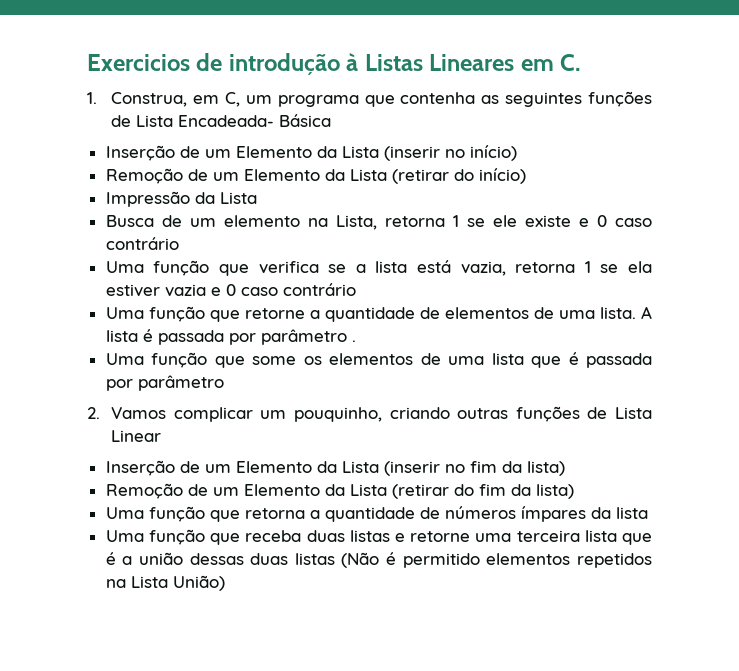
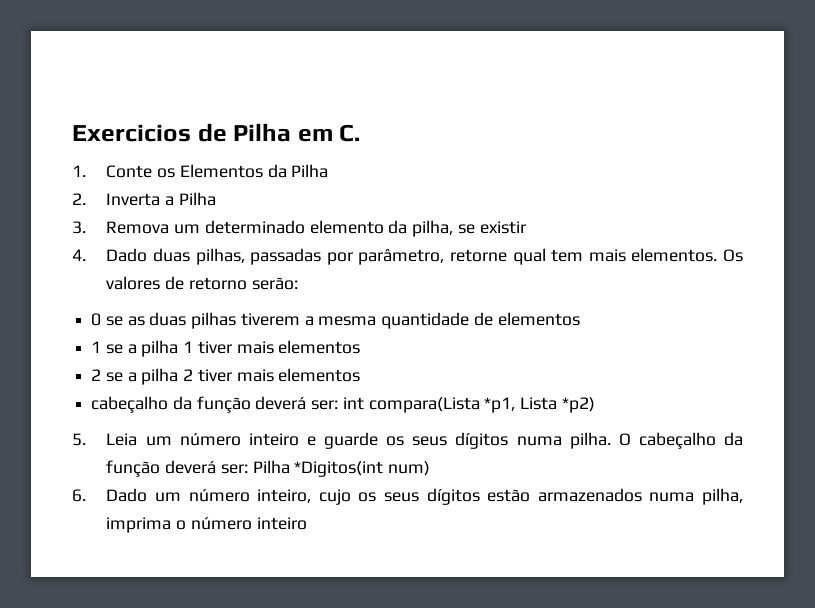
- Exercicios de introdução à Listas Lineares em C.
+ Exercicios de Pilha em C.
- 1. Construa, em C, um programa que contenha as seguintes funções de Lista Encadeada- Básica
- Inserção de um Elemento da Lista (inserir no início)
- Remoção de um Elemento da Lista (retirar do início)
- Impressão da Lista
- Busca de um elemento na Lista, retorna 1 se ele existe e 0 caso contrário
- Uma função que verifica se a lista está vazia, retorna 1 se ela estiver vazia e 0 caso contrário
- Uma função que retorne a quantidade de elementos de uma lista. A lista é passada por parâmetro .
- Uma função que some os elementos de uma lista que é passada por parâmetro
- 2. Vamos complicar um pouquinho, criando outras funções de Lista Linear
- Inserção de um Elemento da Lista (inserir no fim da lista)
- Remoção de um Elemento da Lista (retirar do fim da lista)
- Uma função que retorna a quantidade de números ímpares da lista
- Uma função que receba duas listas e retorne uma terceira lista que é a união dessas duas listas (Não é permitido elementos repetidos na Lista União)
+ 1. Conte os Elementos da Pilha
+ 2. Inverta a Pilha
+ 3. Remova um determinado elemento da pilha, se existir
+ 4. Dado duas pilhas, passadas por parâmetro, retorne qual tem mais elementos. Os valores de retorno serão:
+ 0 se as duas pilhas tiverem a mesma quantidade de elementos
+ 1 se a pilha 1 tiver mais elementos
+ 2 se a pilha 2 tiver mais elementos
+ cabeçalho da função deverá ser: int compara(Lista *p1, Lista *p2)
+ 5. Leia um número inteiro e guarde os seus dígitos numa pilha. O cabeçalho da função deverá ser: Pilha *Digitos(int num)
+ 6. Dado um número inteiro, cujo os seus dígitos estão armazenados numa pilha, imprima o número inteiro

